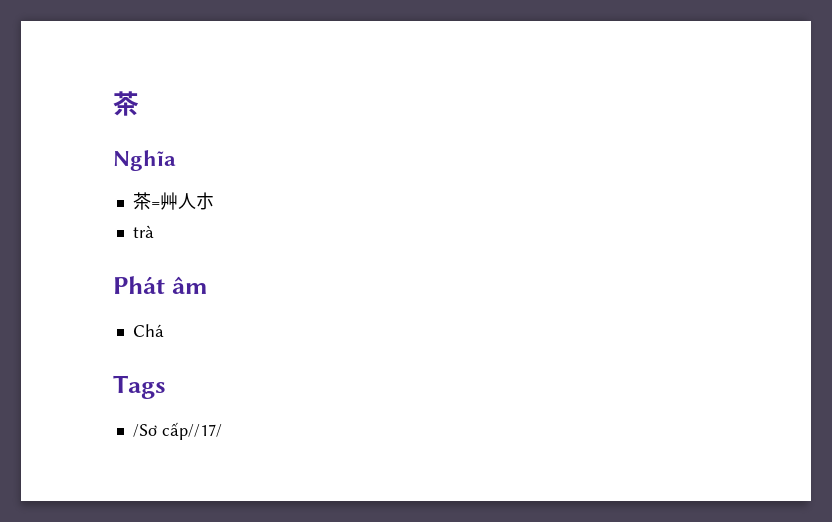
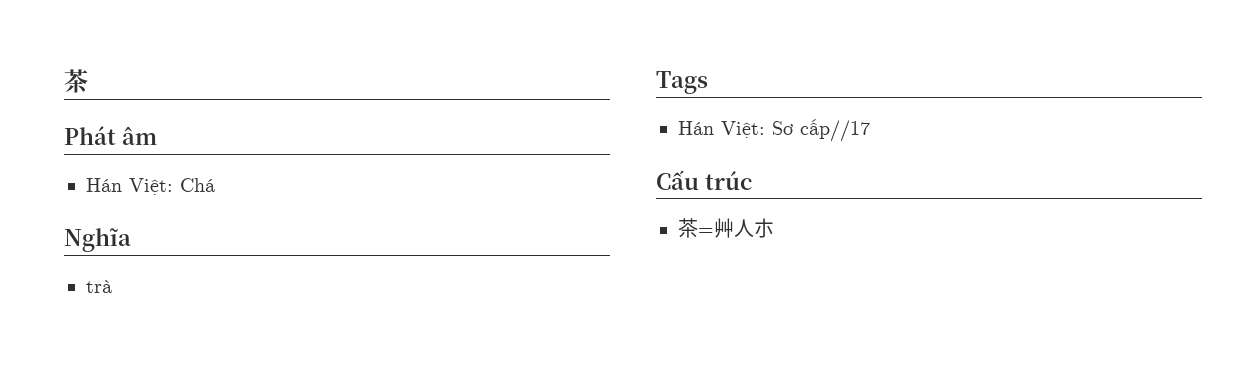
+ Phát âm
+ Hán Việt: Chá
  Nghĩa
+ trà
+ Tags
+ Hán Việt: Sơ cấp//17
+ Cấu trúc
  茶=艸人朩
- trà
- Phát âm
- Chá
- Tags
- /Sơ cấp//17/

